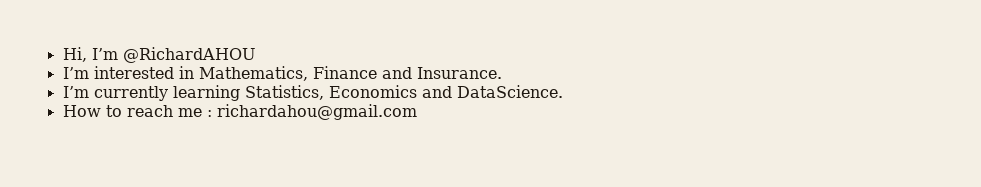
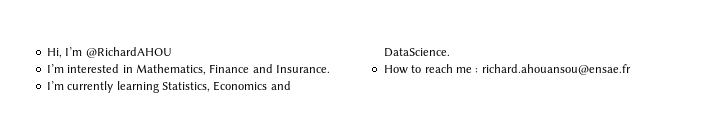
- How to reach me : richardahou@gmail.com
+ How to reach me : richard.ahouansou@ensae.fr

